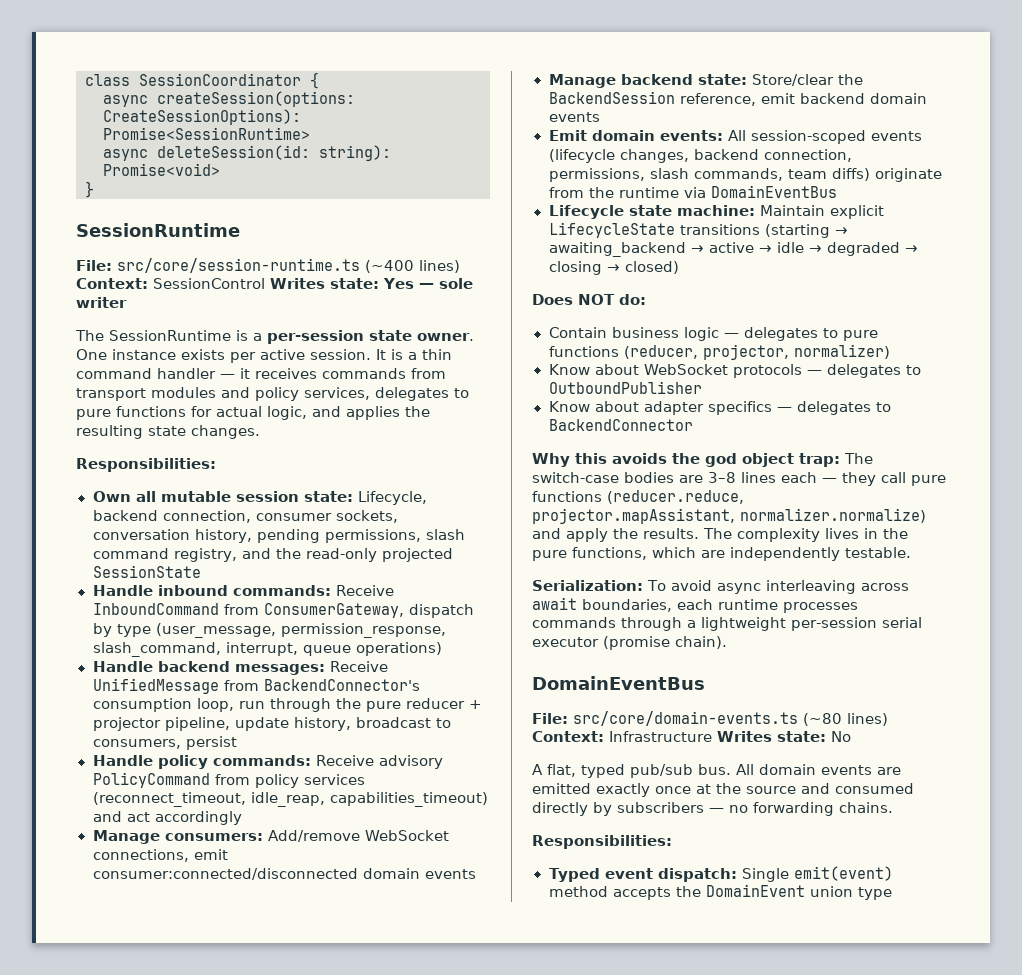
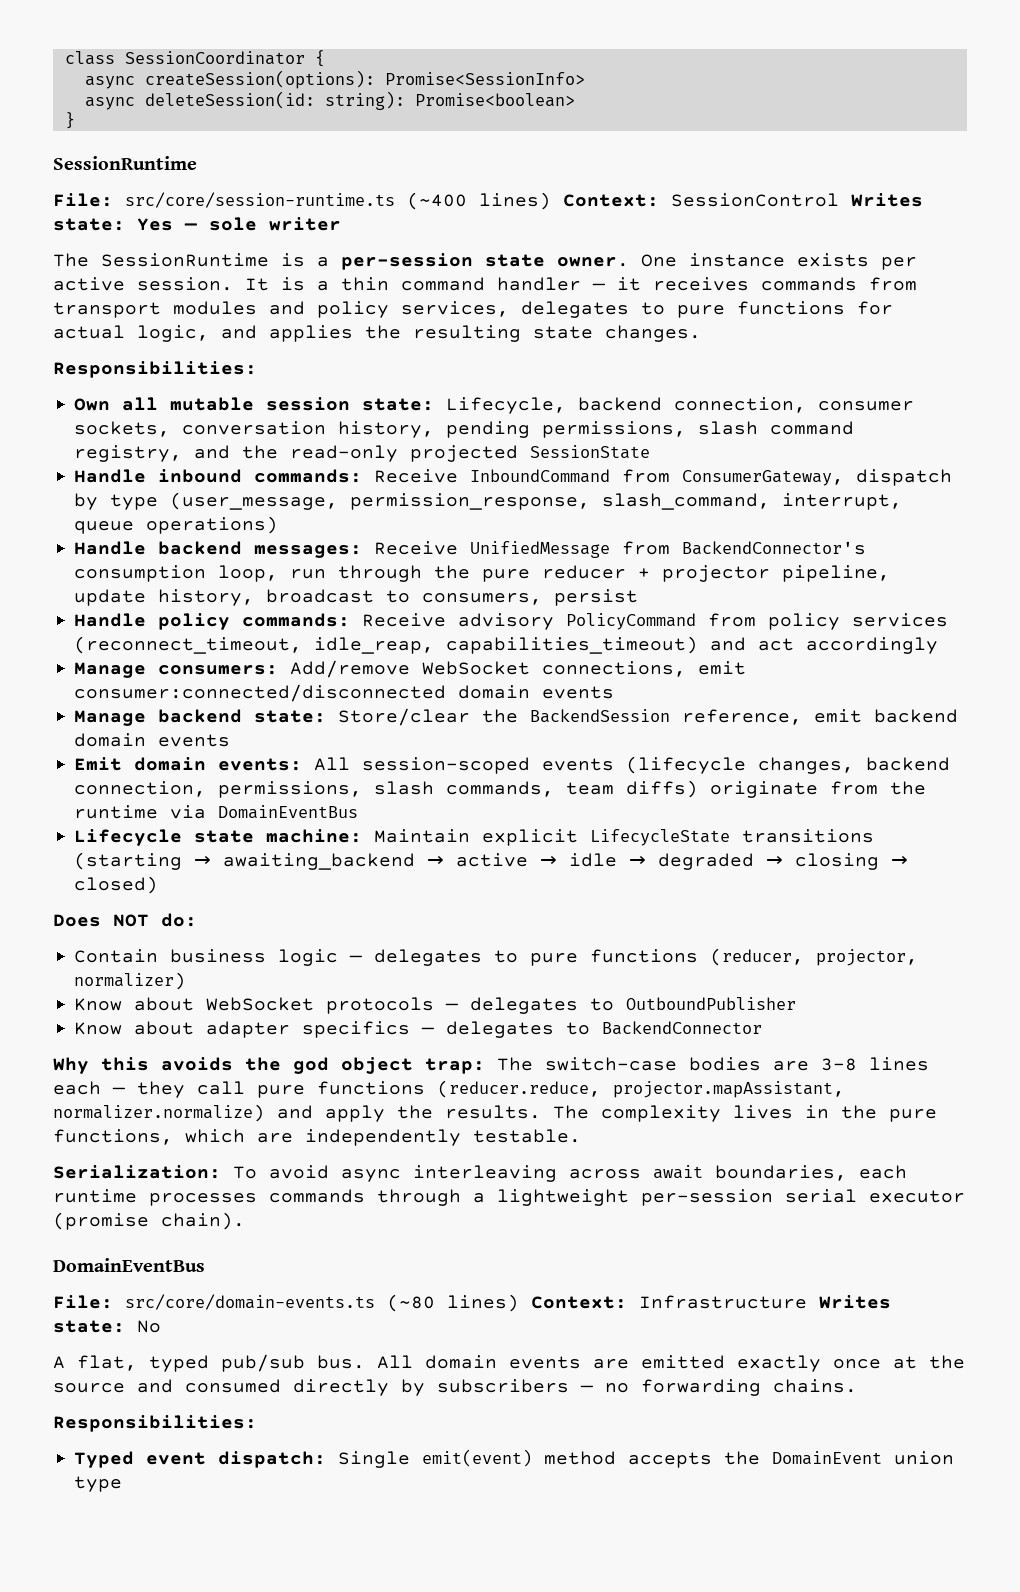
- async createSession(options: CreateSessionOptions): Promise<SessionRuntime>
+ async createSession(options): Promise<SessionInfo>
- async deleteSession(id: string): Promise<void>
+ async deleteSession(id: string): Promise<boolean>

